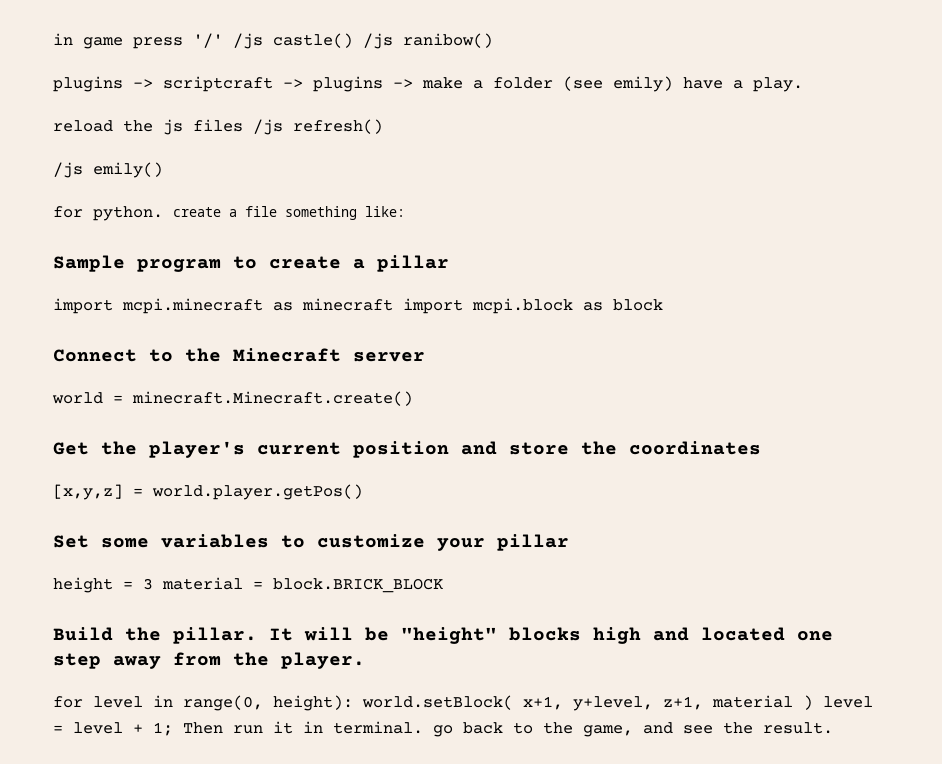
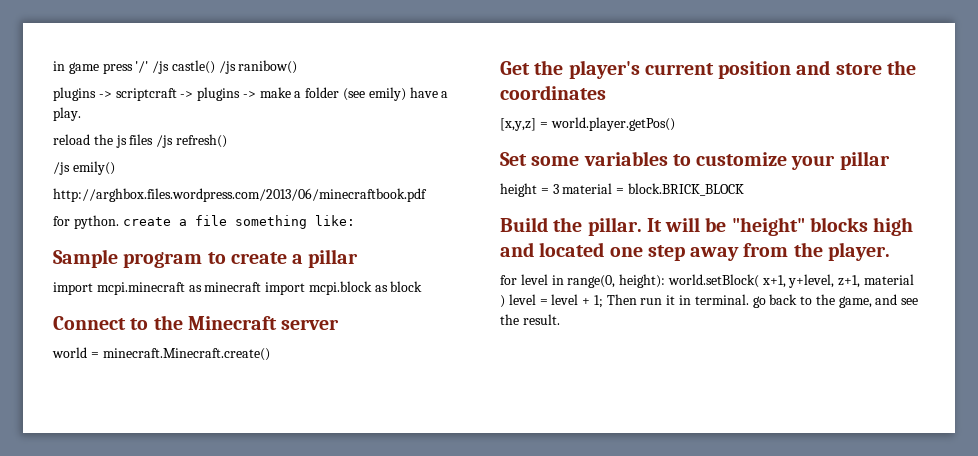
+ http://arghbox.files.wordpress.com/2013/06/minecraftbook.pdf

